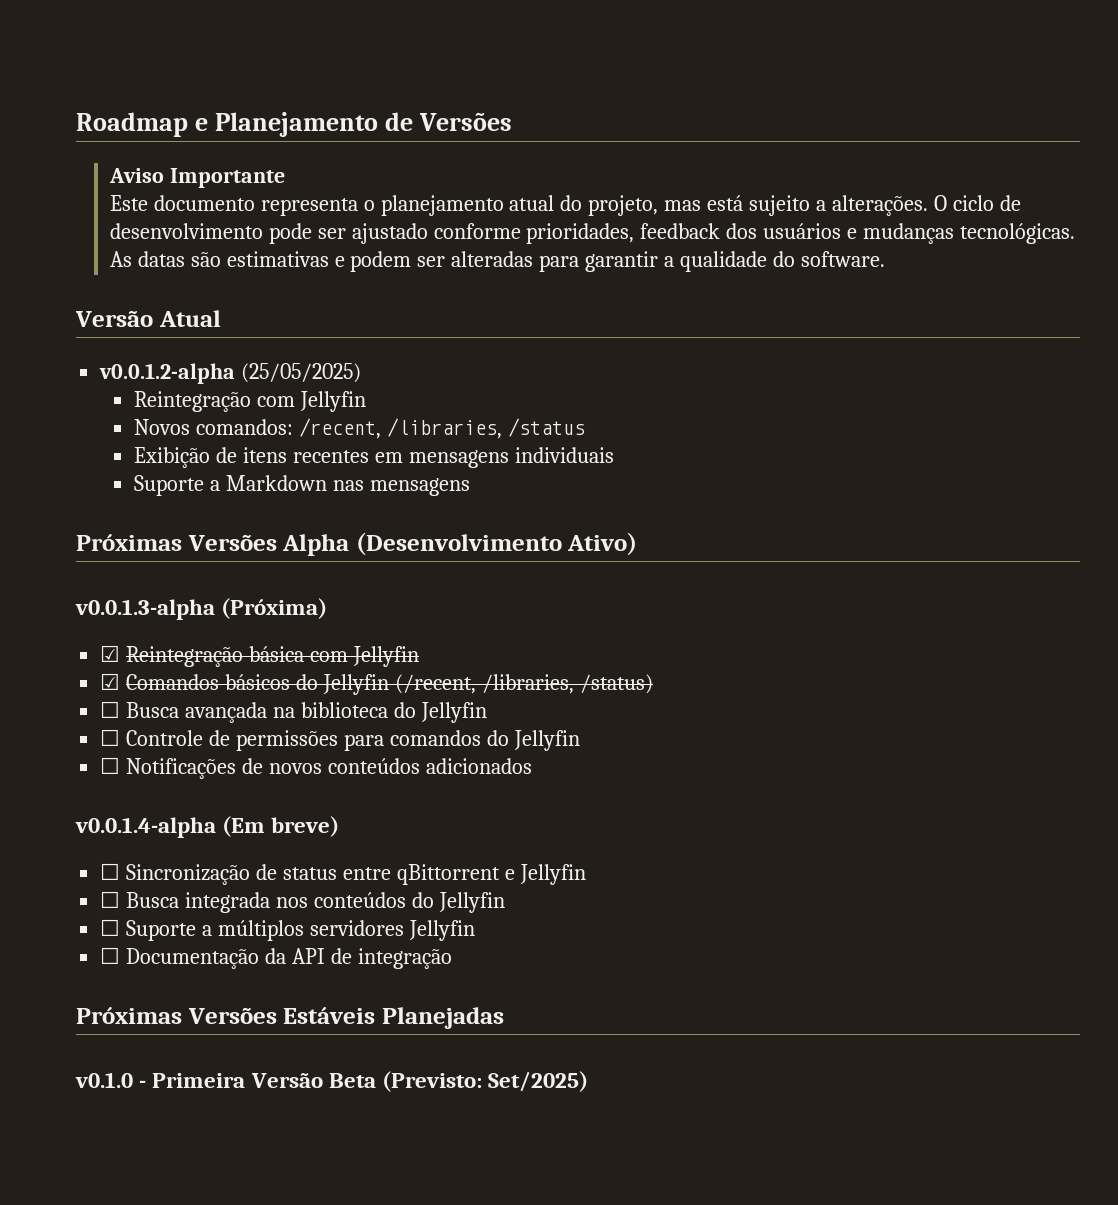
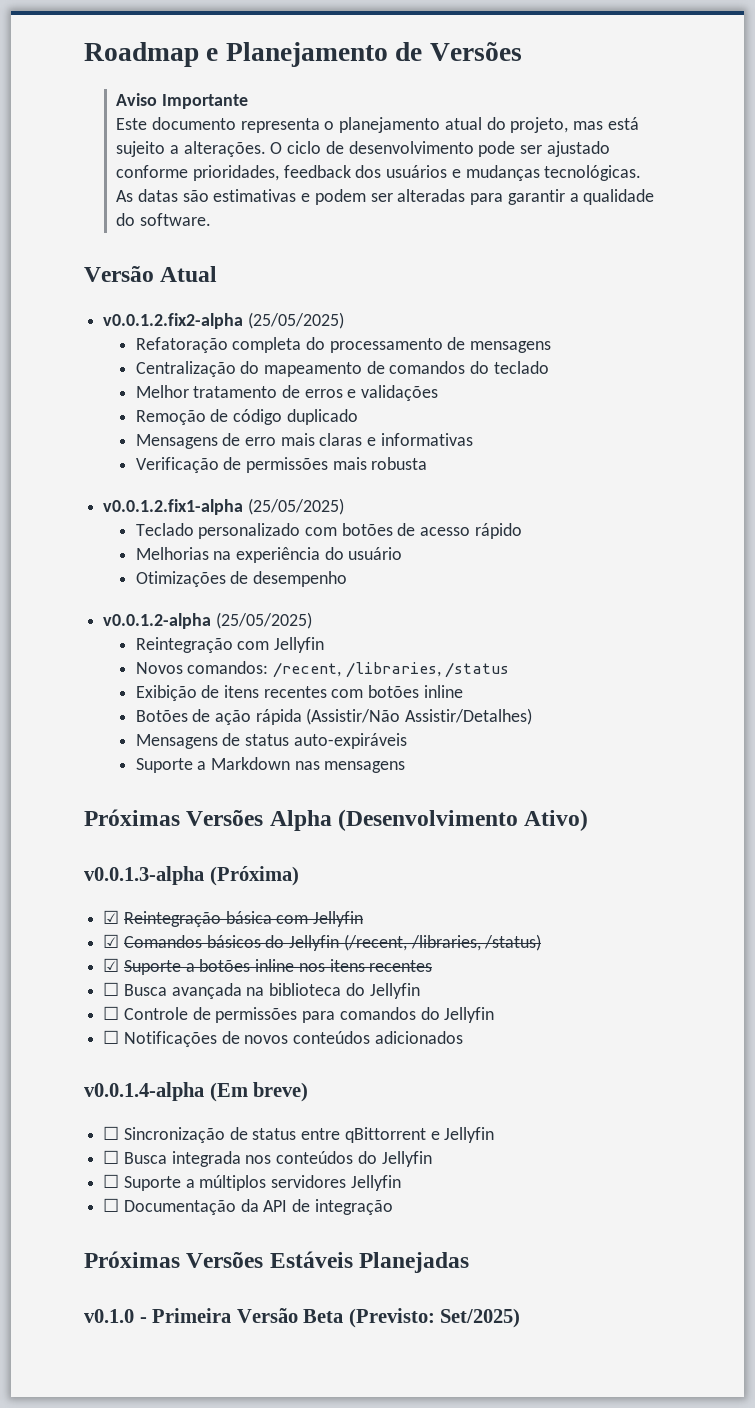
+ v0.0.1.2.fix2-alpha (25/05/2025)
+ Refatoração completa do processamento de mensagens
+ Centralização do mapeamento de comandos do teclado
+ Melhor tratamento de erros e validações
+ Remoção de código duplicado
+ Mensagens de erro mais claras e informativas
+ Verificação de permissões mais robusta
+ v0.0.1.2.fix1-alpha (25/05/2025)
+ Teclado personalizado com botões de acesso rápido
+ Melhorias na experiência do usuário
+ Otimizações de desempenho
- Exibição de itens recentes em mensagens individuais
+ Exibição de itens recentes com botões inline
+ Botões de ação rápida (Assistir/Não Assistir/Detalhes)
+ Mensagens de status auto-expiráveis
+ ☑ Suporte a botões inline nos itens recentes

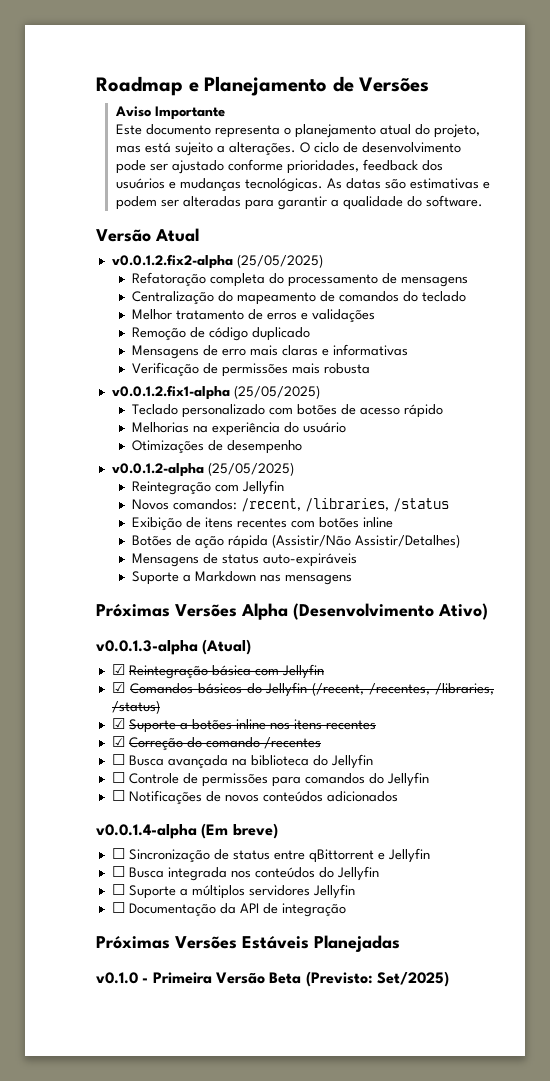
- v0.0.1.3-alpha (Próxima)
+ v0.0.1.3-alpha (Atual)
- ☑ Comandos básicos do Jellyfin (/recent, /libraries, /status)
+ ☑ Comandos básicos do Jellyfin (/recent, /recentes, /libraries, /status)
+ ☑ Correção do comando /recentes

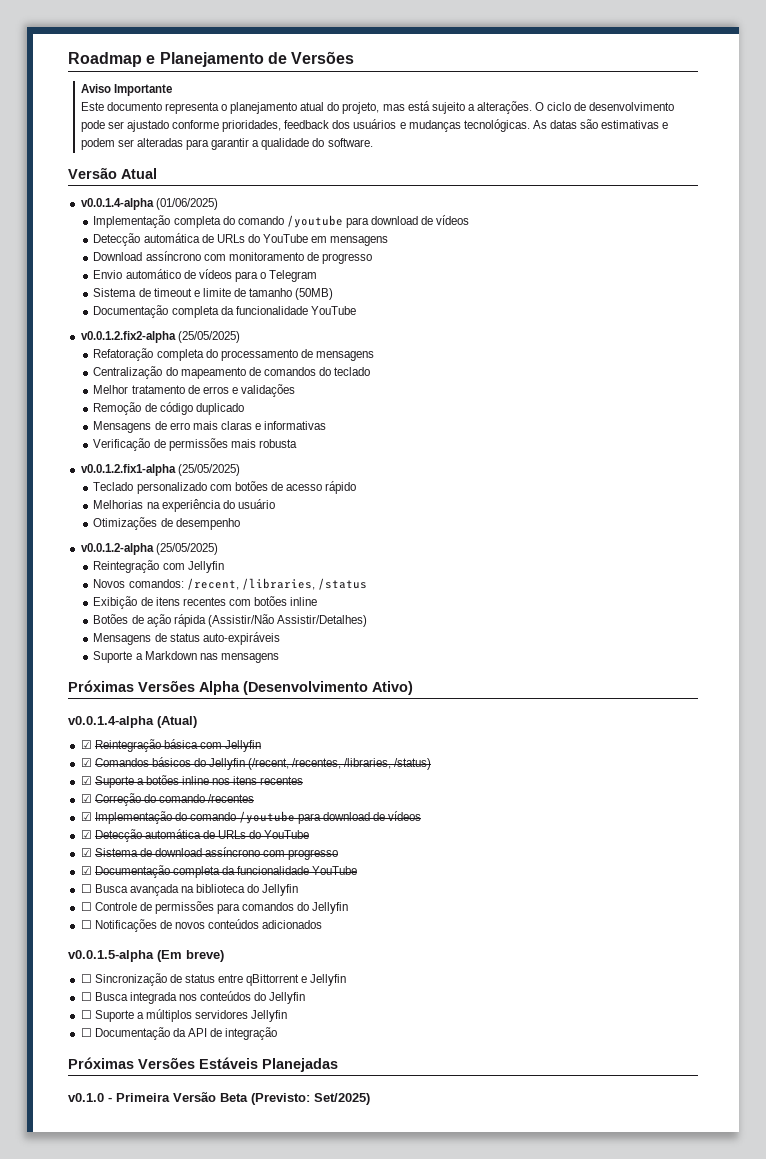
+ v0.0.1.4-alpha (01/06/2025)
+ Implementação completa do comando /youtube para download de vídeos
+ Detecção automática de URLs do YouTube em mensagens
+ Download assíncrono com monitoramento de progresso
+ Envio automático de vídeos para o Telegram
+ Sistema de timeout e limite de tamanho (50MB)
+ Documentação completa da funcionalidade YouTube
- v0.0.1.3-alpha (Atual)
+ v0.0.1.4-alpha (Atual)
+ ☑ Implementação do comando /youtube para download de vídeos
+ ☑ Detecção automática de URLs do YouTube
+ ☑ Sistema de download assíncrono com progresso
+ ☑ Documentação completa da funcionalidade YouTube
- v0.0.1.4-alpha (Em breve)
+ v0.0.1.5-alpha (Em breve)

